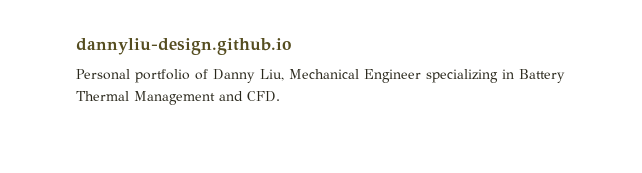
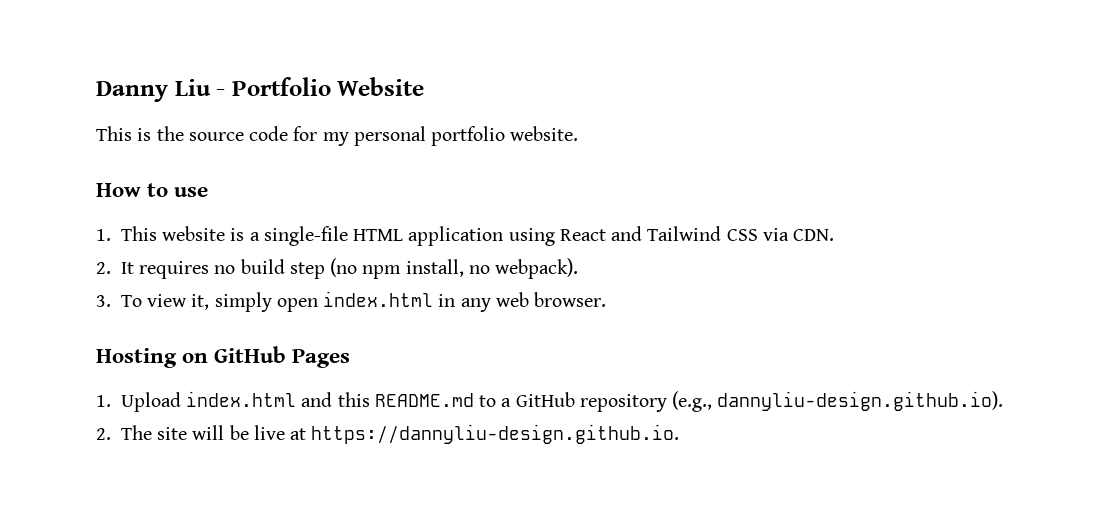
- dannyliu-design.github.io
- Personal portfolio of Danny Liu, Mechanical Engineer specializing in Battery Thermal Management and CFD.
+ Danny Liu - Portfolio Website
+ This is the source code for my personal portfolio website.
+ How to use
+ 1. This website is a single-file HTML application using React and Tailwind CSS via CDN.
+ 2. It requires no build step (no npm install, no webpack).
+ 3. To view it, simply open index.html in any web browser.
+ Hosting on GitHub Pages
+ 1. Upload index.html and this README.md to a GitHub repository (e.g., dannyliu-design.github.io).
+ 2. The site will be live at https://dannyliu-design.github.io.

